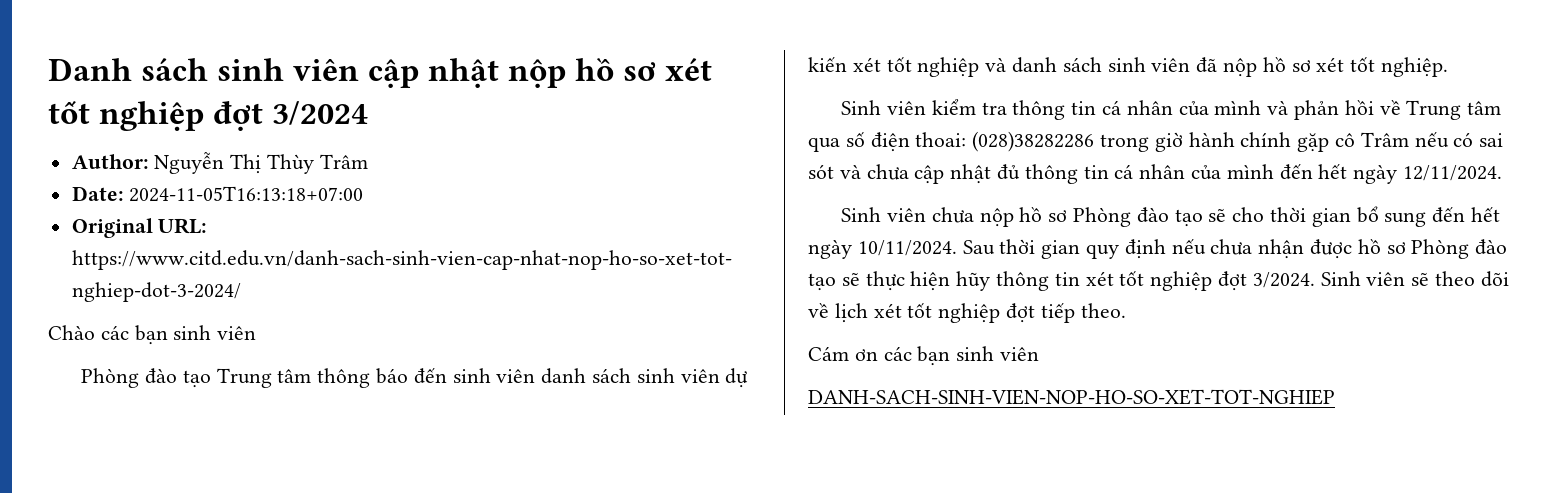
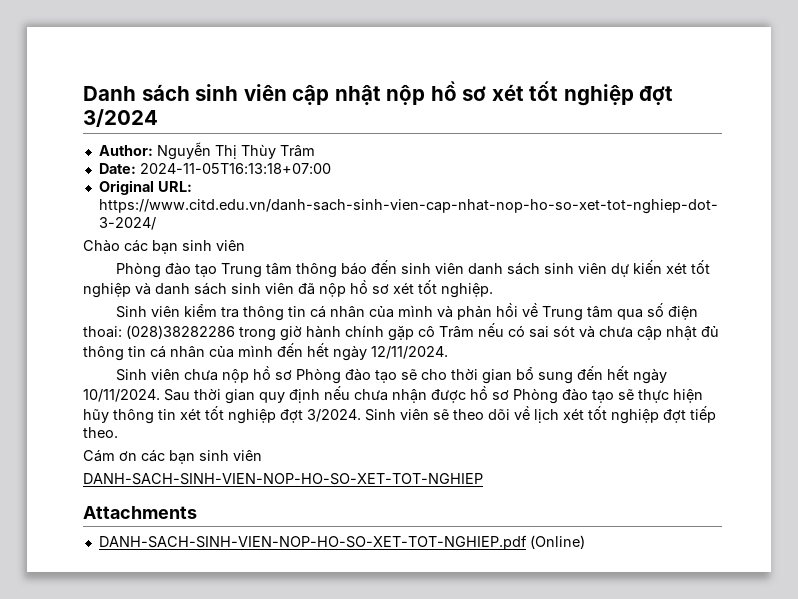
+ Attachments
+ DANH-SACH-SINH-VIEN-NOP-HO-SO-XET-TOT-NGHIEP.pdf (Online)

